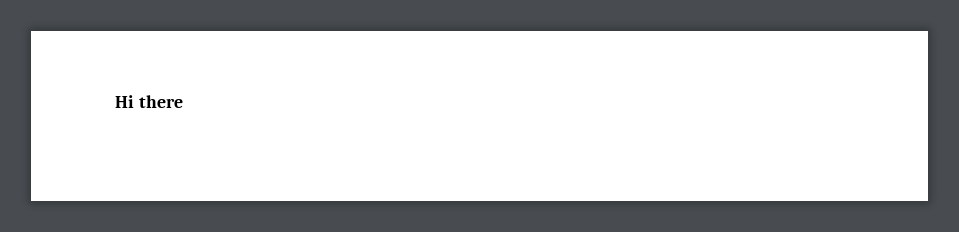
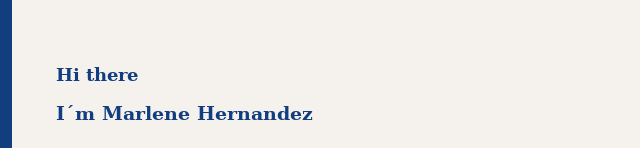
+ I´m Marlene Hernandez

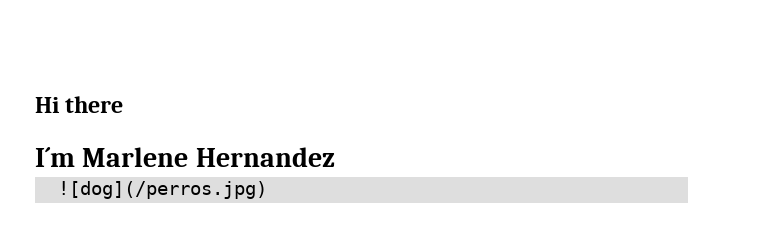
+ ![dog](/perros.jpg)

